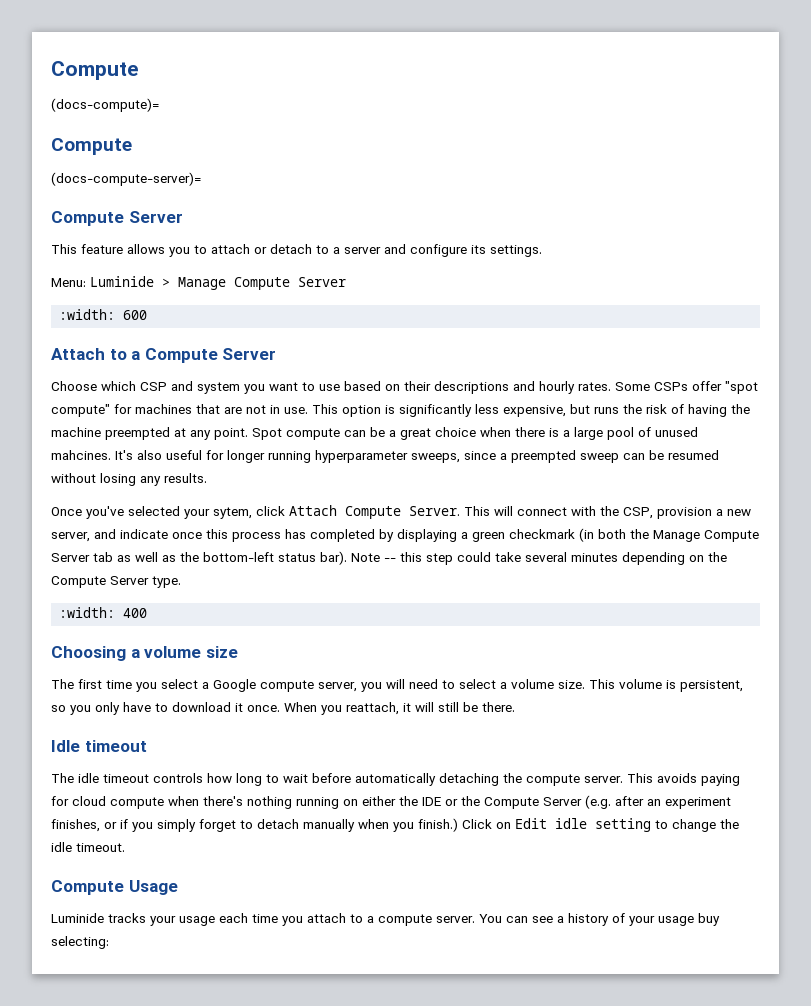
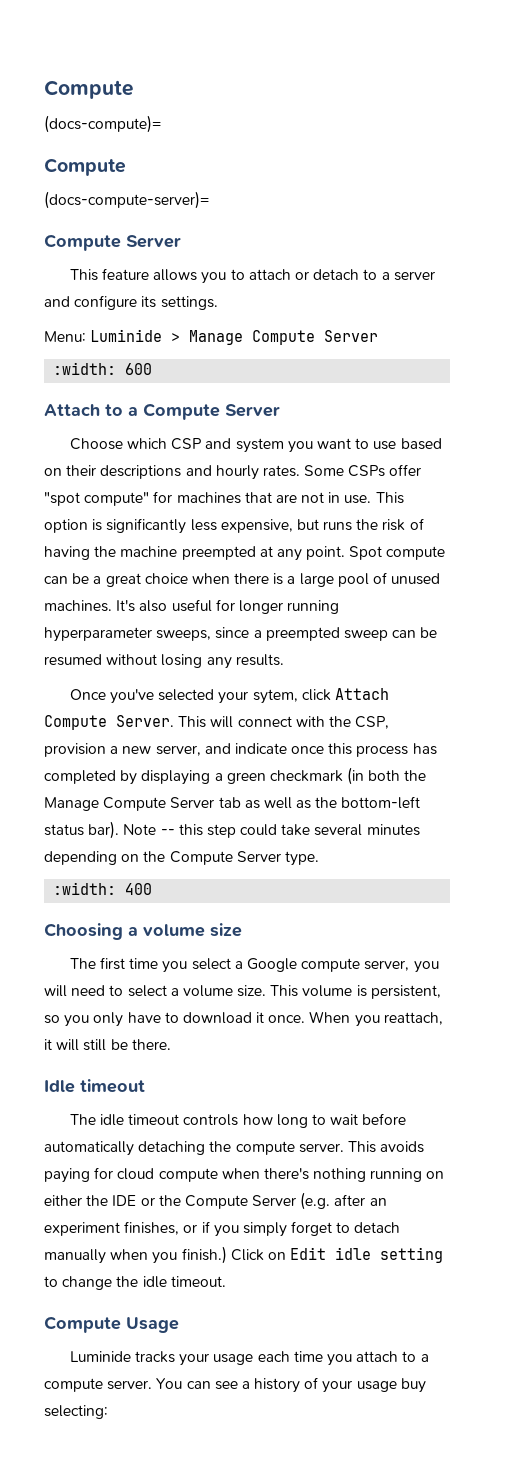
- Spot compute can be a great choice when there is a large pool of unused mahcines.
+ Spot compute can be a great choice when there is a large pool of unused machines.

